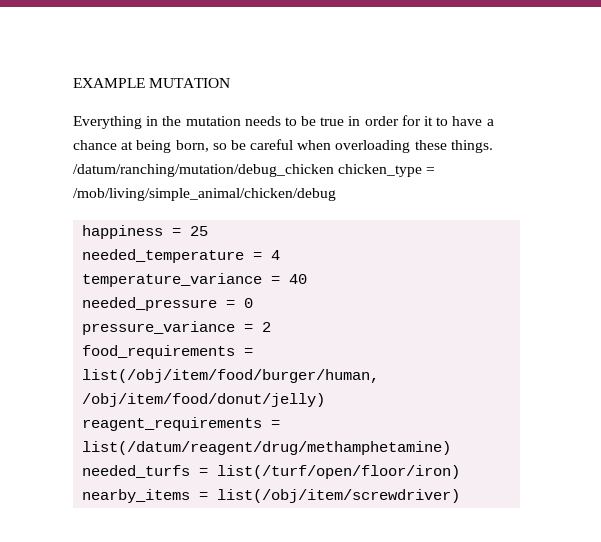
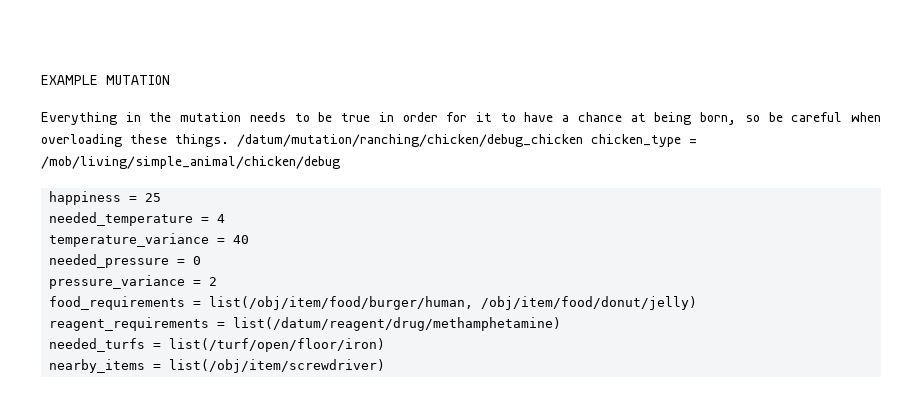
- /datum/ranching/mutation/debug_chicken chicken_type = /mob/living/simple_animal/chicken/debug
+ /datum/mutation/ranching/chicken/debug_chicken chicken_type = /mob/living/simple_animal/chicken/debug

